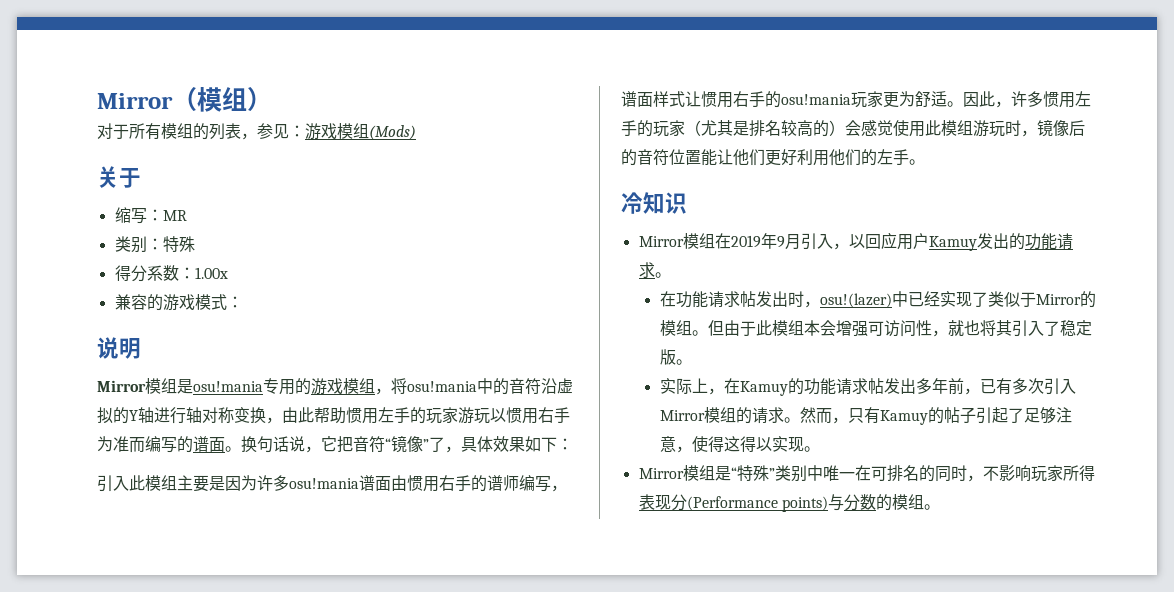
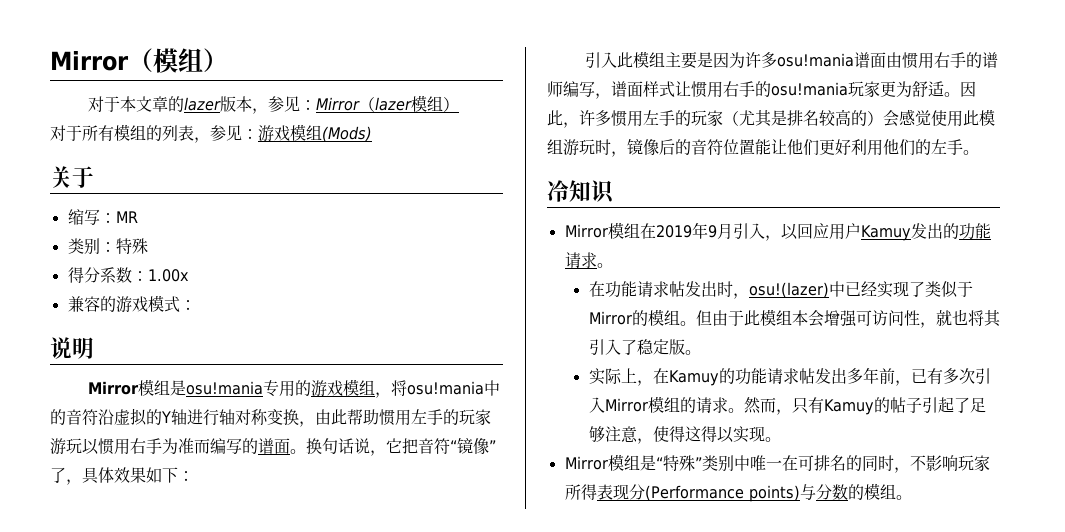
+ 对于本文章的lazer版本，参见：Mirror（lazer模组）

